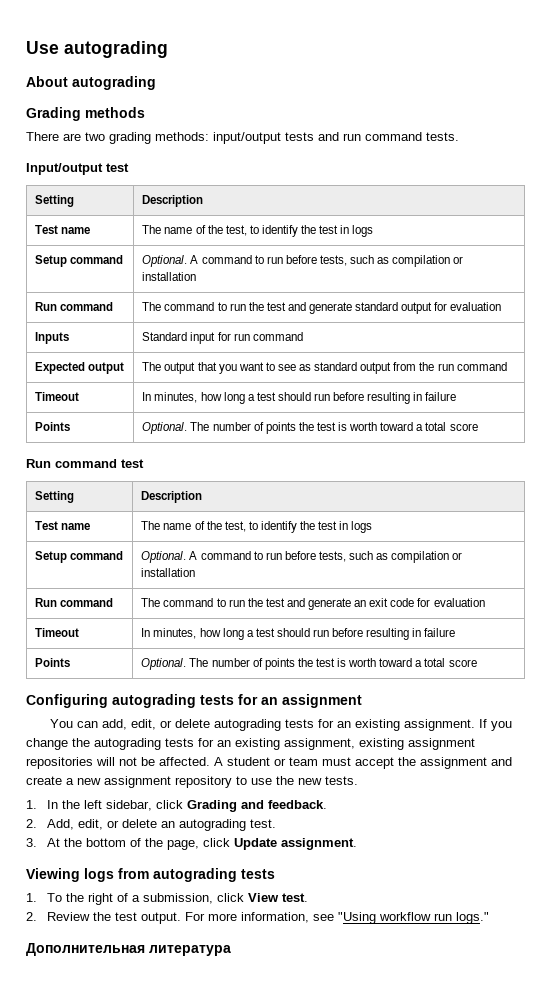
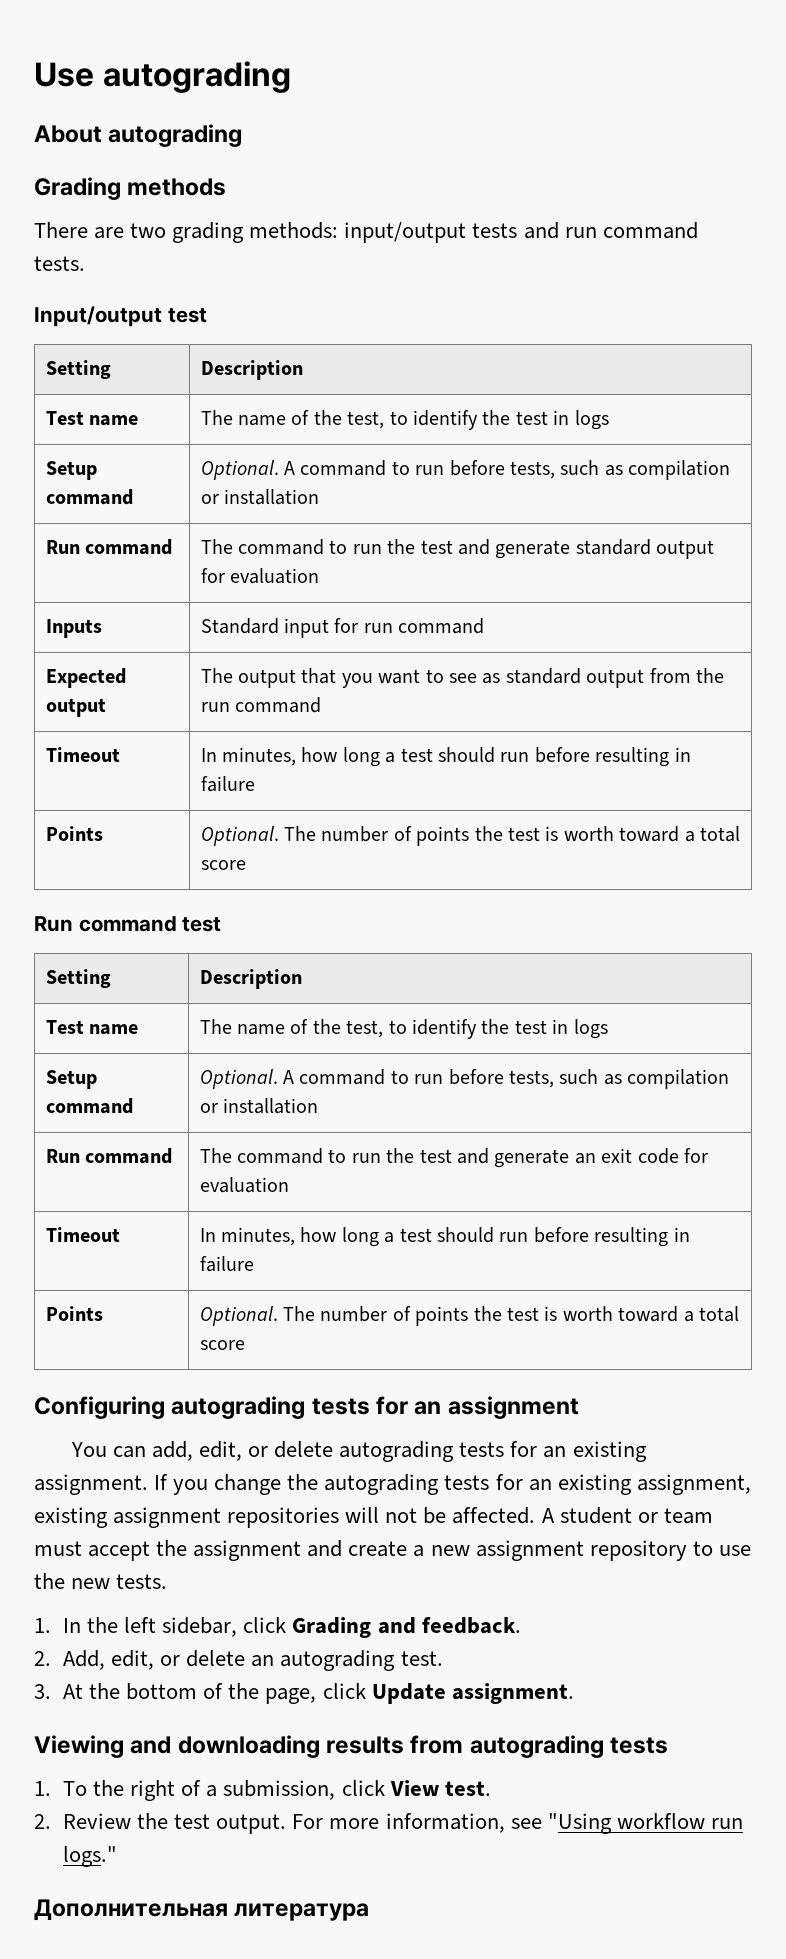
- Viewing logs from autograding tests
+ Viewing and downloading results from autograding tests

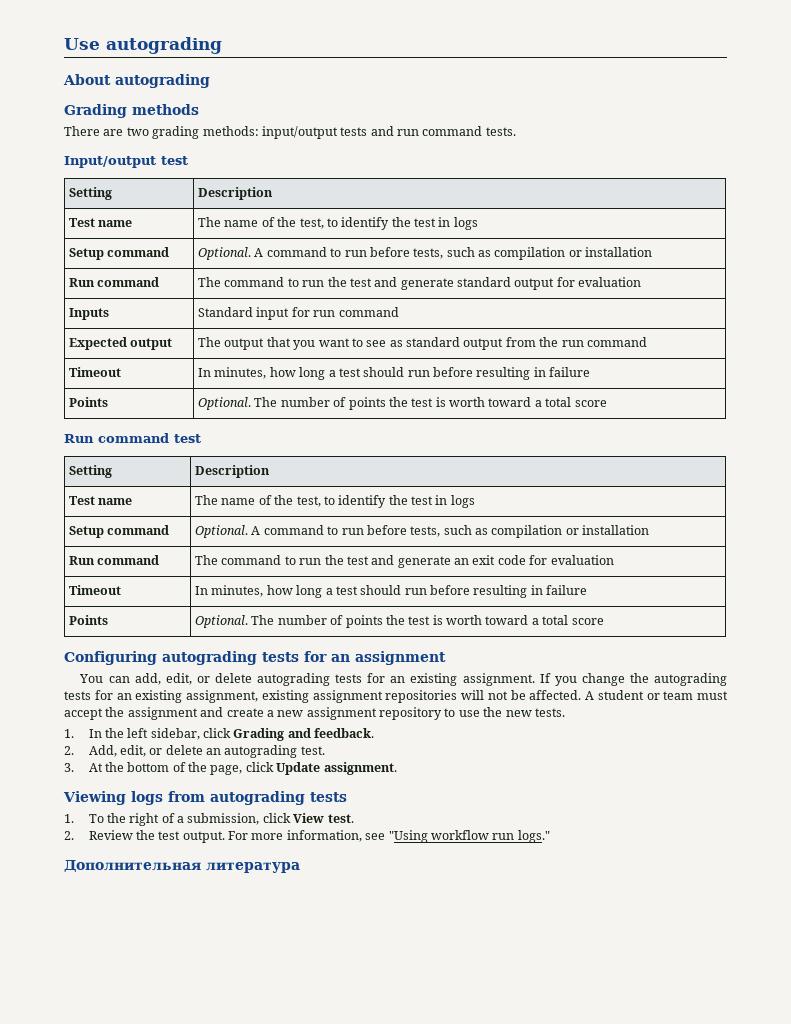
- Viewing and downloading results from autograding tests
+ Viewing logs from autograding tests

